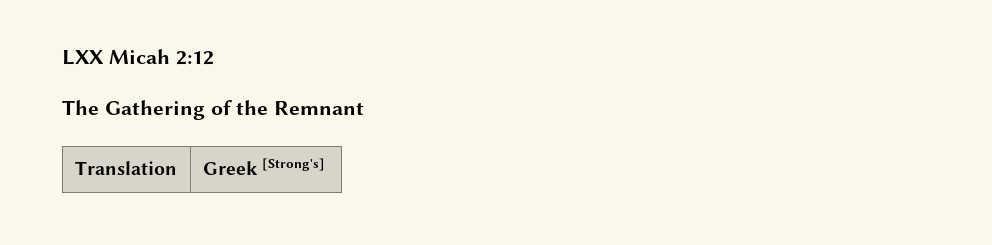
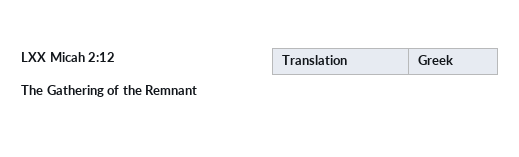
- Translation | Greek [Strong's]
+ Translation | Greek

